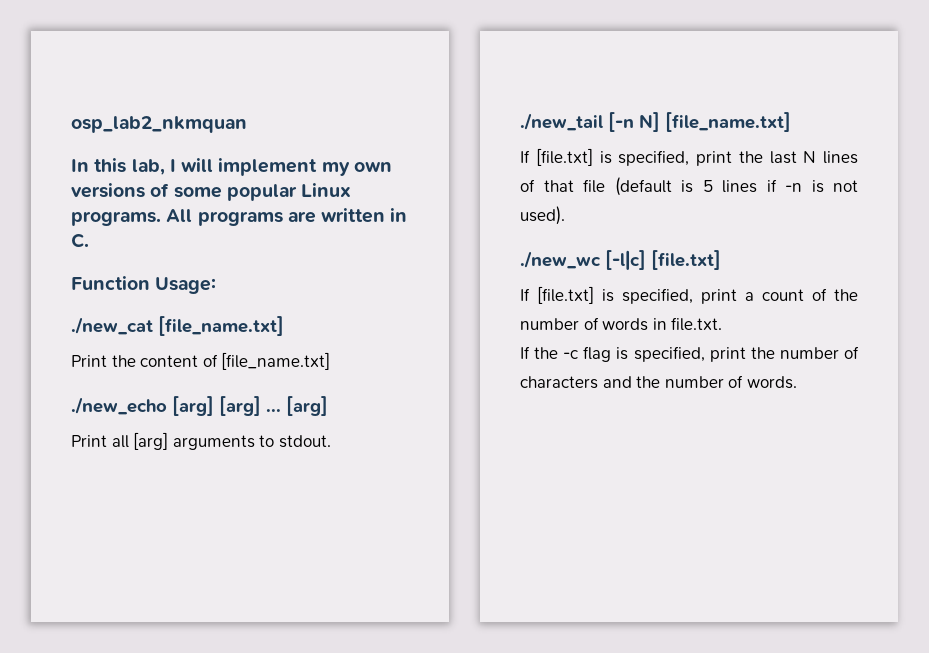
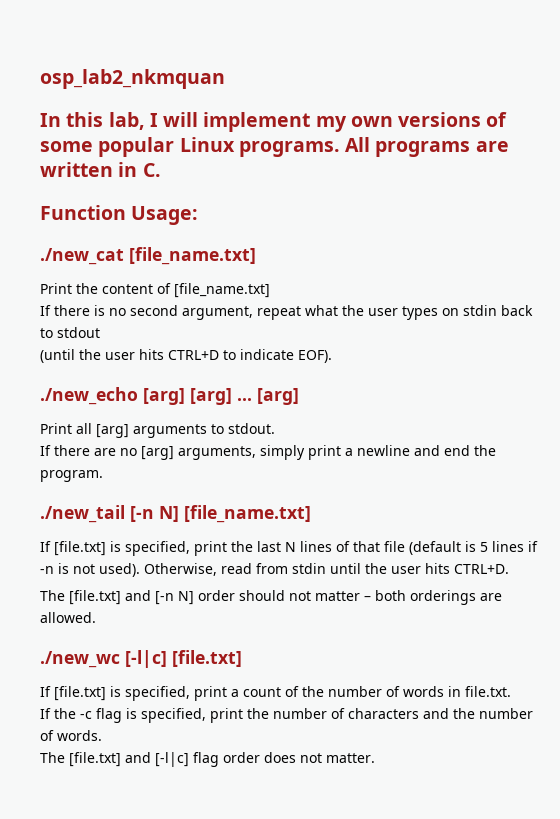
+ If there is no second argument, repeat what the user types on stdin back to stdout
+ (until the user hits CTRL+D to indicate EOF).
+ If there are no [arg] arguments, simply print a newline and end the program.
+ Otherwise, read from stdin until the user hits CTRL+D.
+ The [file.txt] and [-n N] order should not matter – both orderings are allowed.
+ The [file.txt] and [-l|c] flag order does not matter.

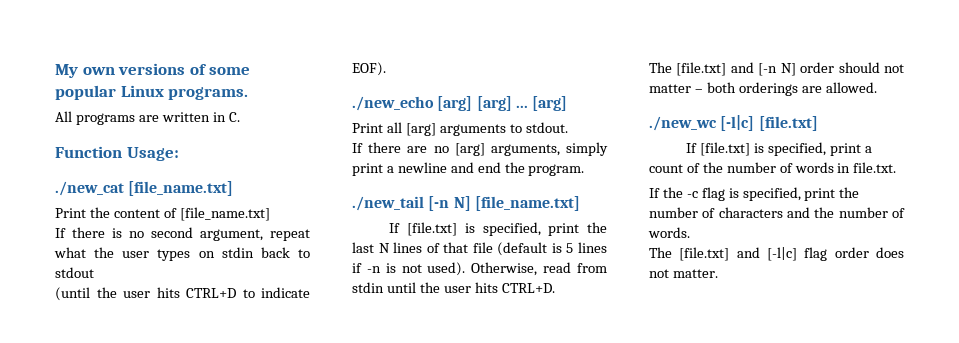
- osp_lab2_nkmquan
- In this lab, I will implement my own versions of some popular Linux programs. All programs are written in C.
+ My own versions of some popular Linux programs.
+ All programs are written in C.

